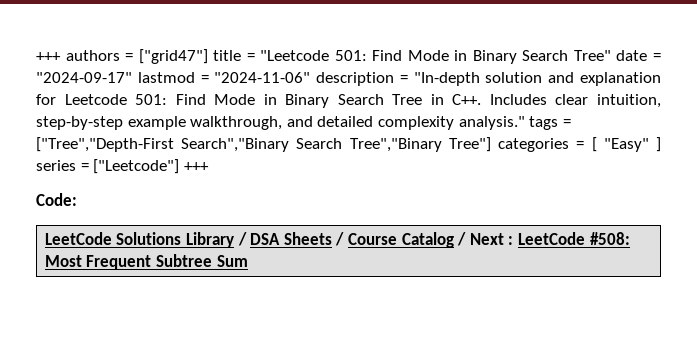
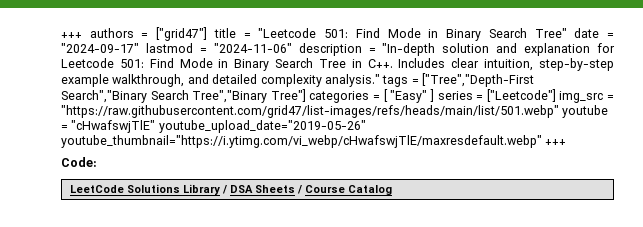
- Find Mode in Binary Search Tree in C++. Includes clear intuition, step-by-step example walkthrough, and detailed complexity analysis." tags = ["Tree","Depth-First Search","Binary Search Tree","Binary Tree"] categories = [ "Easy" ] series = ["Leetcode"] +++
+ Find Mode in Binary Search Tree in C++. Includes clear intuition, step-by-step example walkthrough, and detailed complexity analysis." tags = ["Tree","Depth-First Search","Binary Search Tree","Binary Tree"] categories = [ "Easy" ] series = ["Leetcode"] img_src = "https://raw.githubusercontent.com/grid47/list-images/refs/heads/main/list/501.webp" youtube = "cHwafswjTlE" youtube_upload_date="2019-05-26" youtube_thumbnail="https://i.ytimg.com/vi_webp/cHwafswjTlE/maxresdefault.webp" +++
- LeetCode Solutions Library / DSA Sheets / Course Catalog / Next : LeetCode #508: Most Frequent Subtree Sum
+ LeetCode Solutions Library / DSA Sheets / Course Catalog

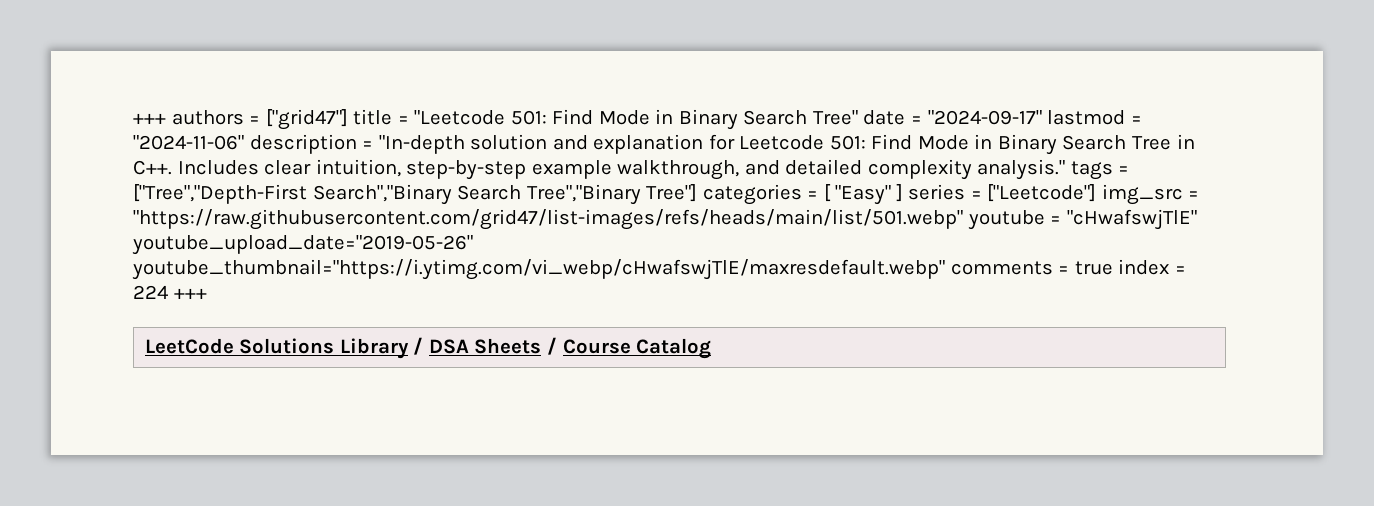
- Find Mode in Binary Search Tree in C++. Includes clear intuition, step-by-step example walkthrough, and detailed complexity analysis." tags = ["Tree","Depth-First Search","Binary Search Tree","Binary Tree"] categories = [ "Easy" ] series = ["Leetcode"] img_src = "https://raw.githubusercontent.com/grid47/list-images/refs/heads/main/list/501.webp" youtube = "cHwafswjTlE" youtube_upload_date="2019-05-26" youtube_thumbnail="https://i.ytimg.com/vi_webp/cHwafswjTlE/maxresdefault.webp" +++
- Code:
+ Find Mode in Binary Search Tree in C++. Includes clear intuition, step-by-step example walkthrough, and detailed complexity analysis." tags = ["Tree","Depth-First Search","Binary Search Tree","Binary Tree"] categories = [ "Easy" ] series = ["Leetcode"] img_src = "https://raw.githubusercontent.com/grid47/list-images/refs/heads/main/list/501.webp" youtube = "cHwafswjTlE" youtube_upload_date="2019-05-26" youtube_thumbnail="https://i.ytimg.com/vi_webp/cHwafswjTlE/maxresdefault.webp" comments = true index = 224 +++

